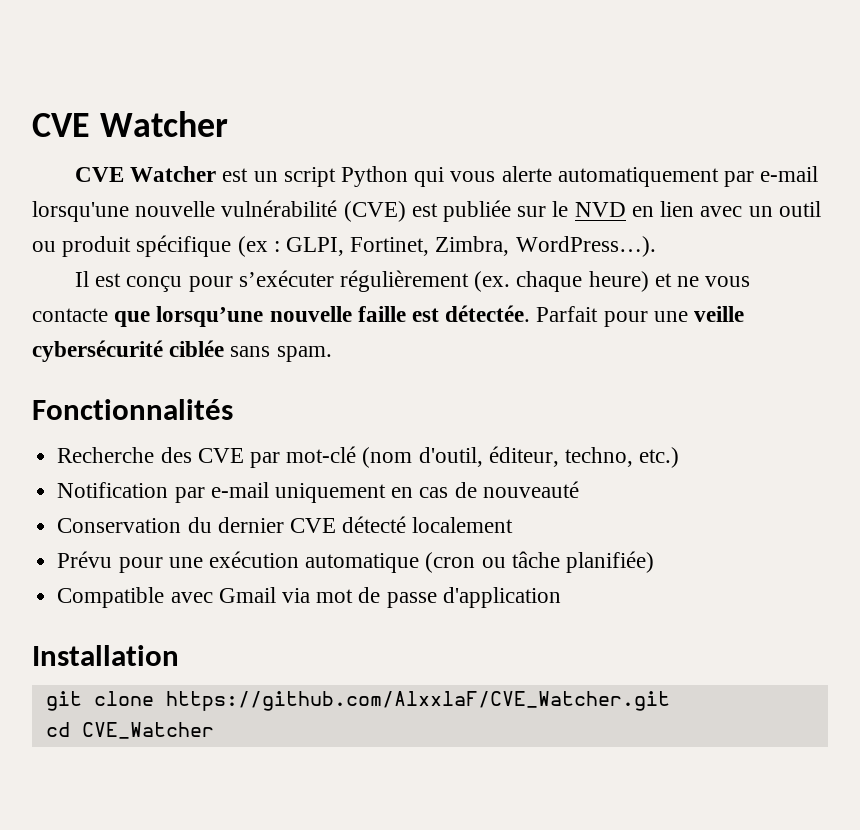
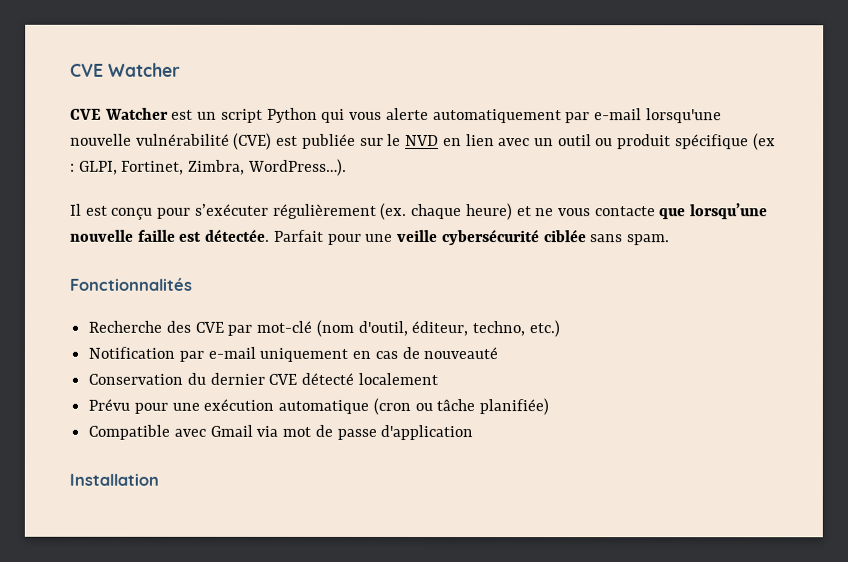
- git clone https://github.com/AlxxlaF/CVE_Watcher.git
- cd CVE_Watcher

